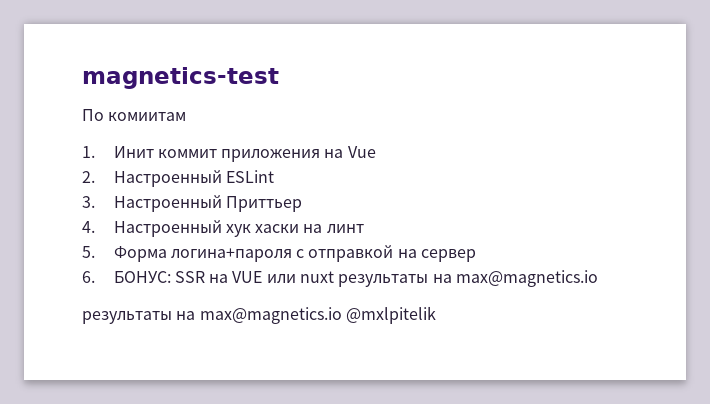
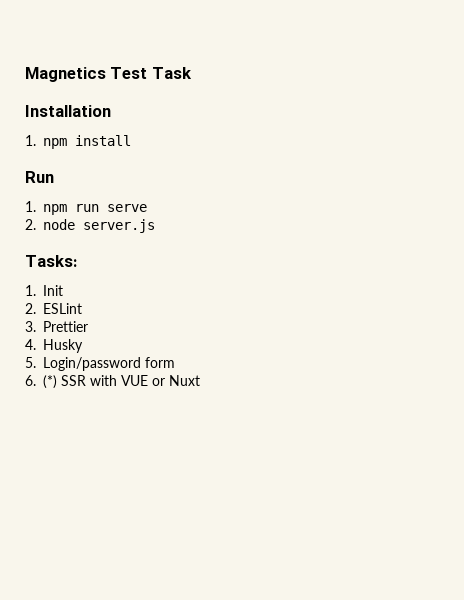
- magnetics-test
- По комиитам
- 1. Инит коммит приложения на Vue
- 2. Настроенный ESLint
+ Magnetics Test Task
+ Installation
+ 1. npm install
+ Run
+ 1. npm run serve
+ 2. node server.js
+ Tasks:
+ 1. Init
+ 2. ESLint
- 3. Настроенный Приттьер
+ 3. Prettier
- 4. Настроенный хук хаски на линт
- 5. Форма логина+пароля с отправкой на сервер
- 6. БОНУС: SSR на VUE или nuxt результаты на max@magnetics.io
- результаты на max@magnetics.io @mxlpitelik
+ 4. Husky
+ 5. Login/password form
+ 6. (*) SSR with VUE or Nuxt

